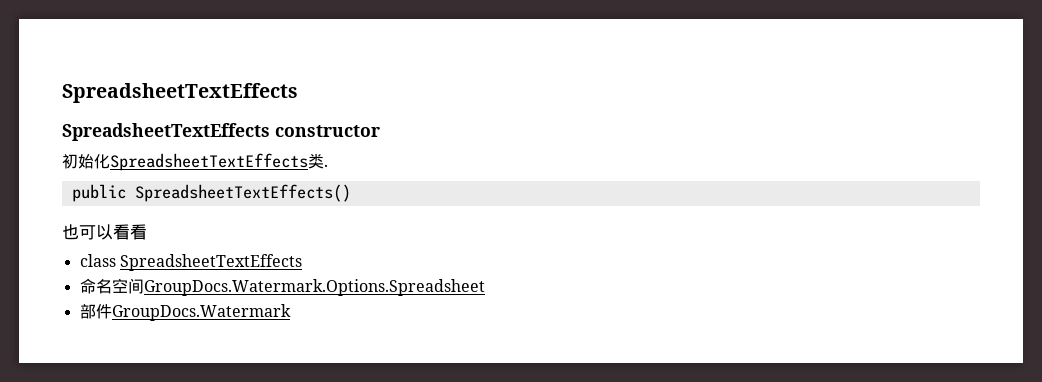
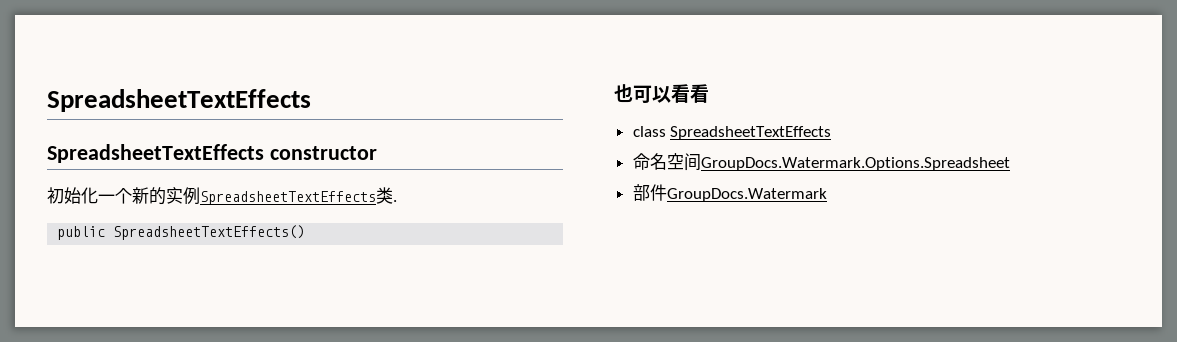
- 初始化SpreadsheetTextEffects类.
+ 初始化一个新的实例SpreadsheetTextEffects类.

